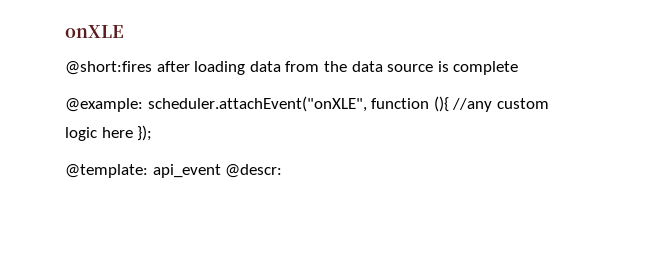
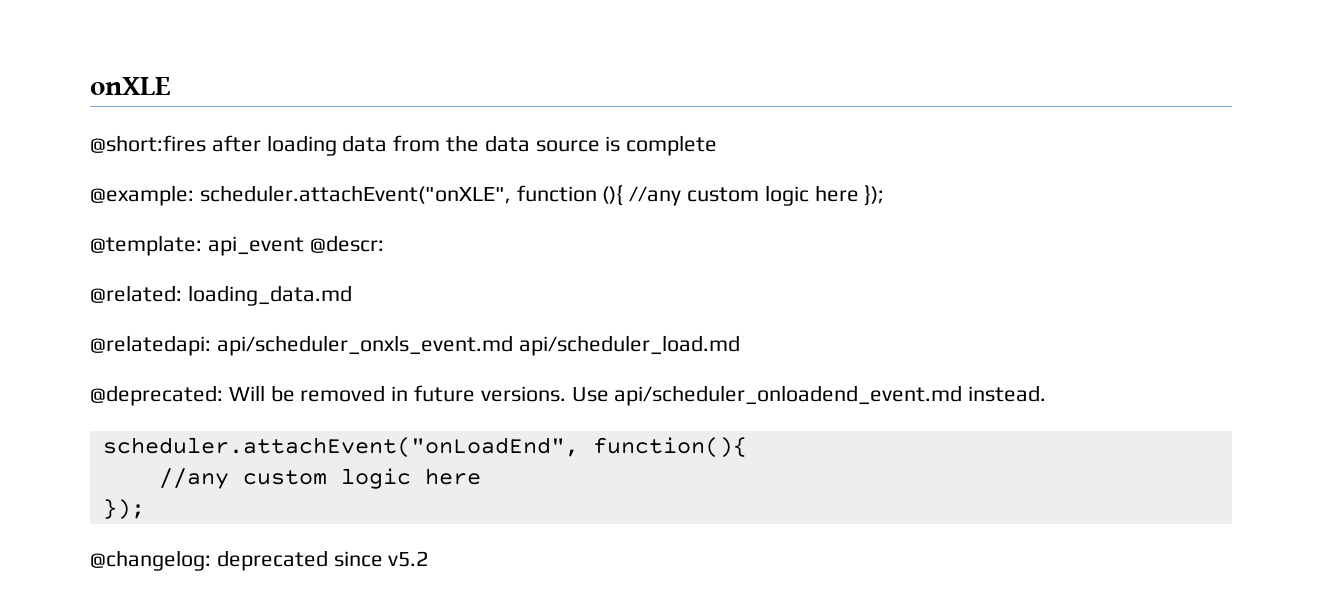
+ @related: loading_data.md
+ @relatedapi: api/scheduler_onxls_event.md api/scheduler_load.md
+ @deprecated: Will be removed in future versions. Use api/scheduler_onloadend_event.md instead.
+ scheduler.attachEvent("onLoadEnd", function(){
+ //any custom logic here
+ });
+ @changelog: deprecated since v5.2

